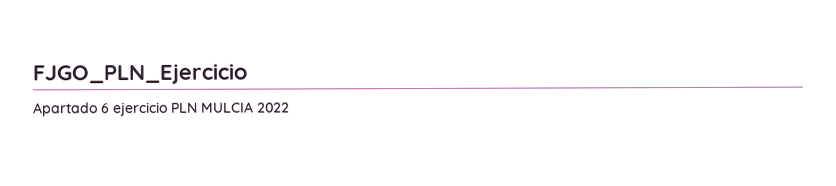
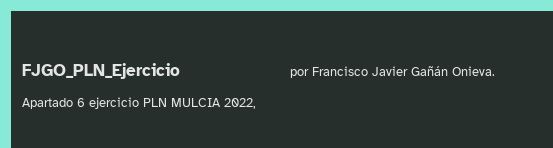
- Apartado 6 ejercicio PLN MULCIA 2022
+ Apartado 6 ejercicio PLN MULCIA 2022, por Francisco Javier Gañán Onieva.

